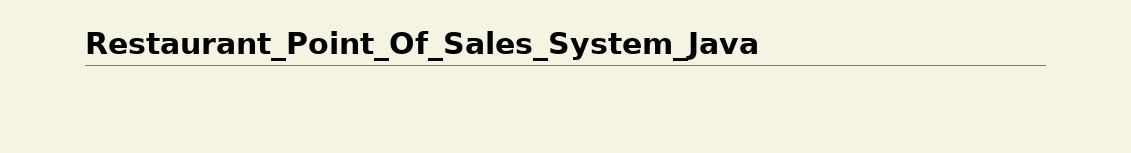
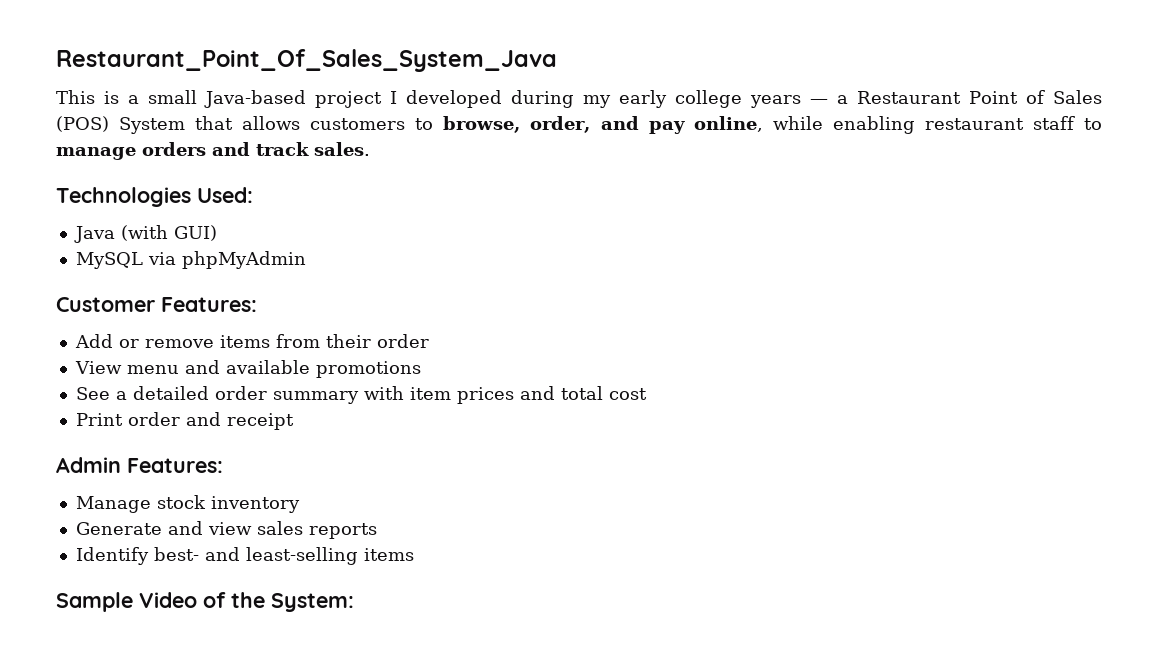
+ This is a small Java-based project I developed during my early college years — a Restaurant Point of Sales (POS) System that allows customers to browse, order, and pay online, while enabling restaurant staff to manage orders and track sales.
+ Technologies Used:
+ Java (with GUI)
+ MySQL via phpMyAdmin
+ Customer Features:
+ Add or remove items from their order
+ View menu and available promotions
+ See a detailed order summary with item prices and total cost
+ Print order and receipt
+ Admin Features:
+ Manage stock inventory
+ Generate and view sales reports
+ Identify best- and least-selling items
+ Sample Video of the System:

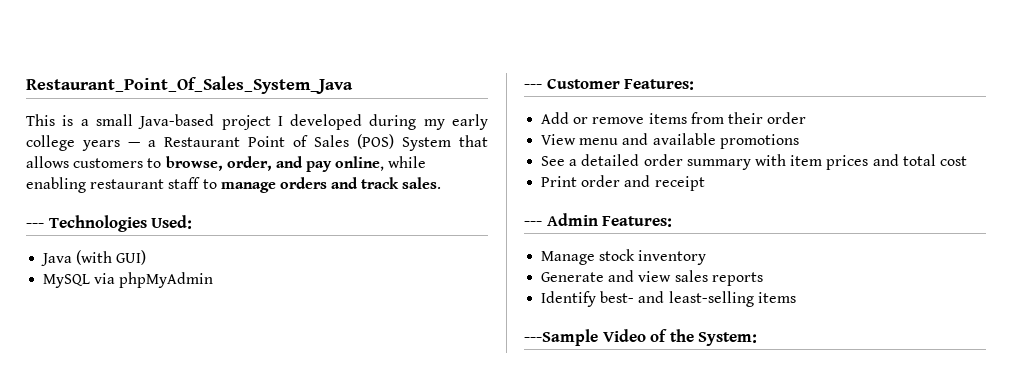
- Technologies Used:
+ --- Technologies Used:
- Customer Features:
+ --- Customer Features:
- Admin Features:
+ --- Admin Features:
- Sample Video of the System:
+ ---Sample Video of the System:

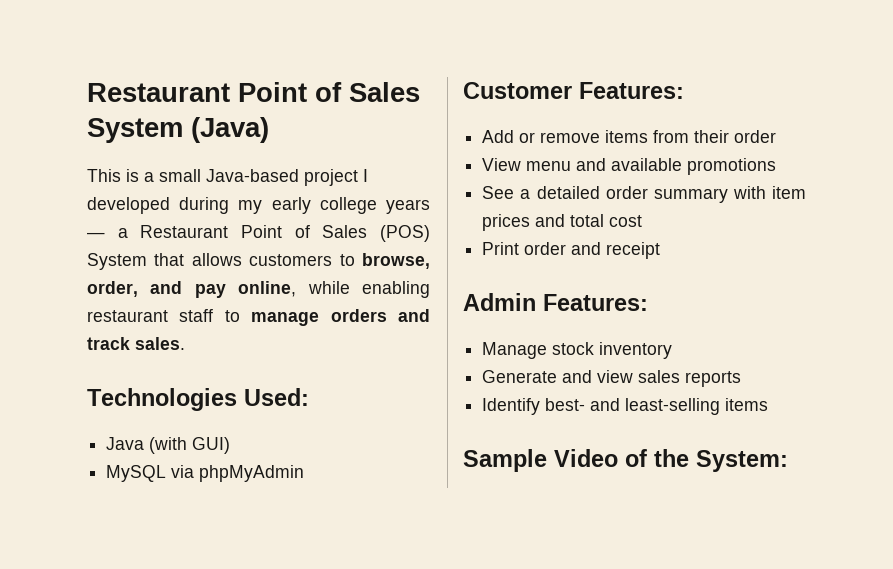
- Restaurant_Point_Of_Sales_System_Java
+ Restaurant Point of Sales System (Java)
- --- Technologies Used:
+ Technologies Used:
- --- Customer Features:
+ Customer Features:
- --- Admin Features:
+ Admin Features:
- ---Sample Video of the System:
+ Sample Video of the System:

